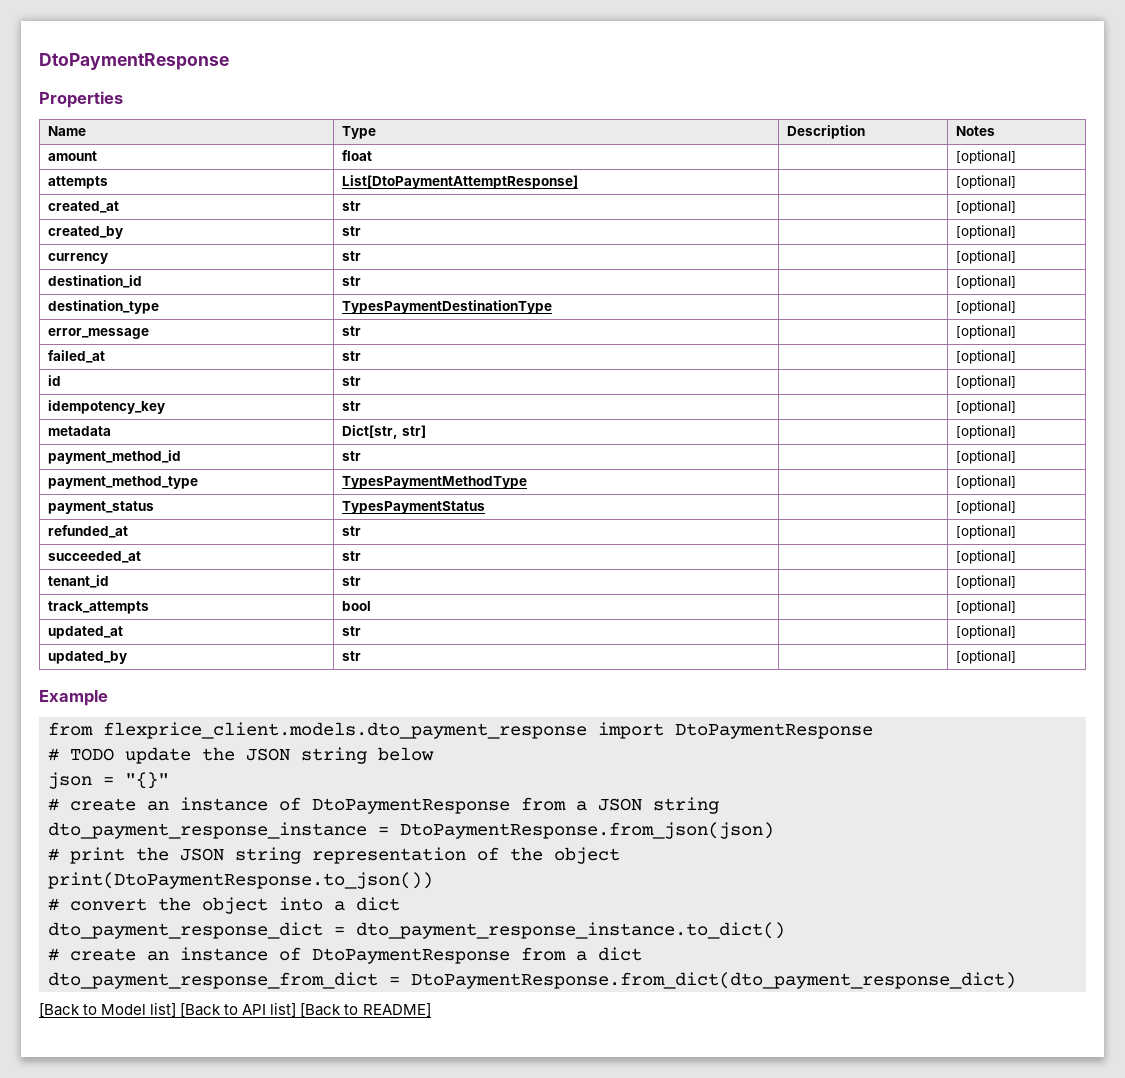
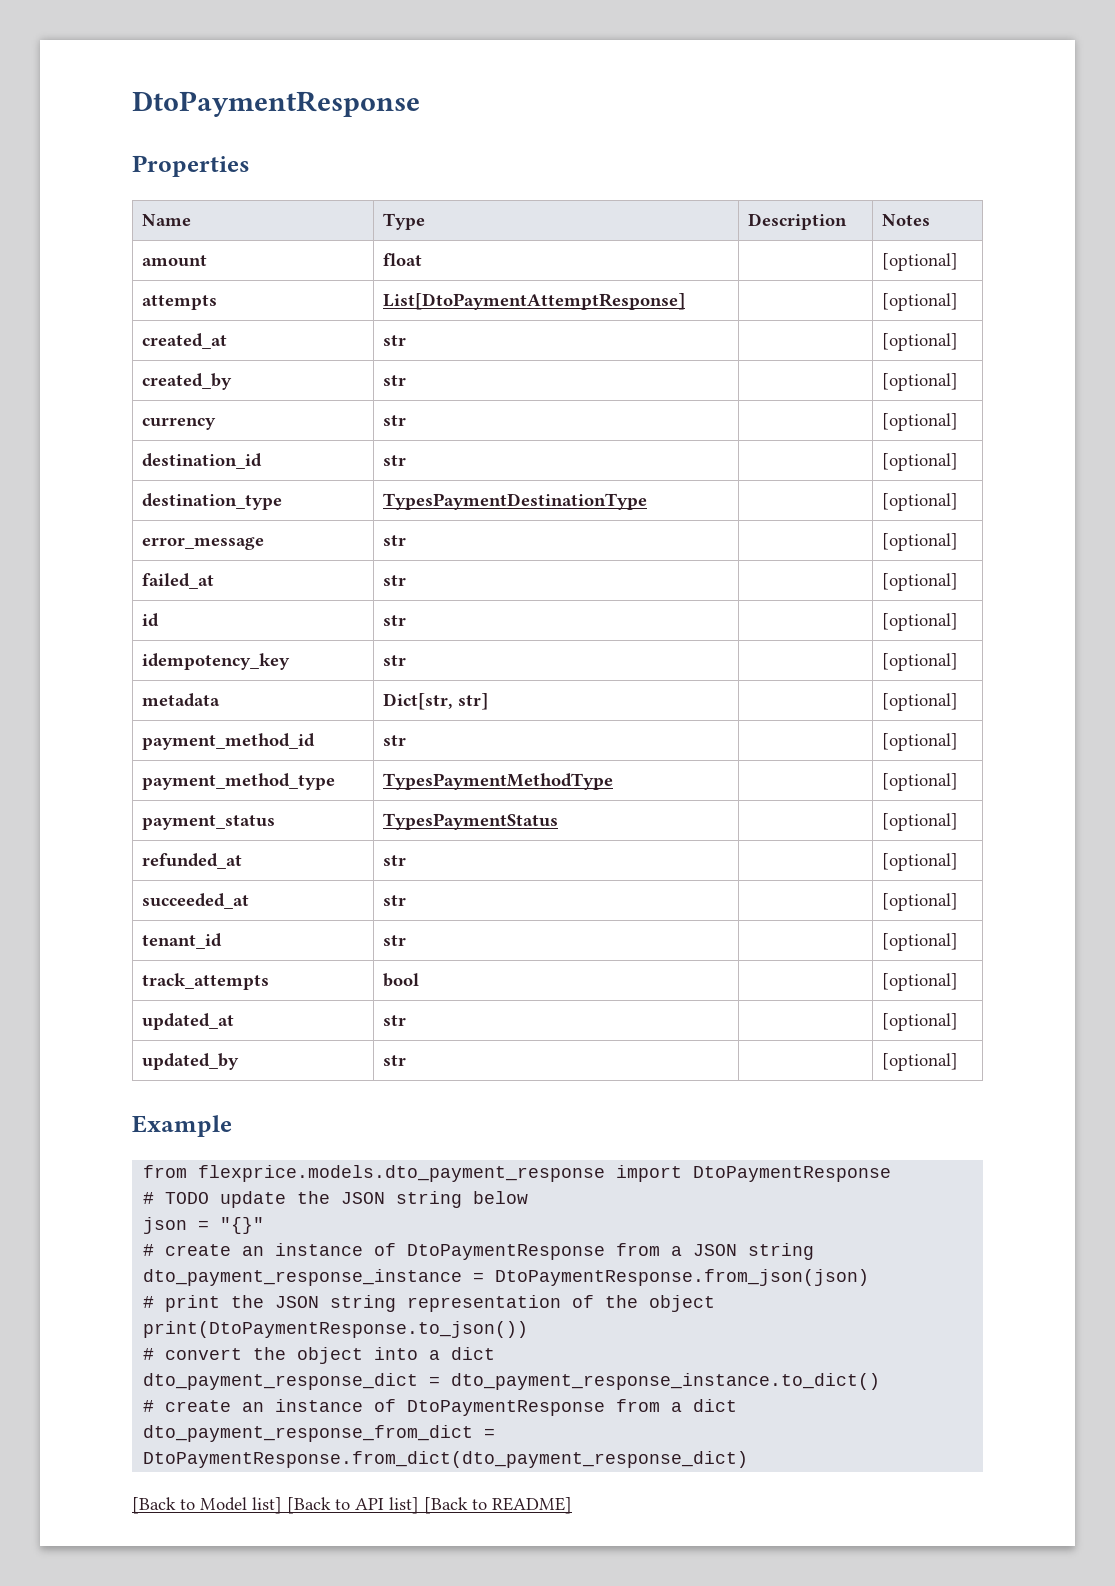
- from flexprice_client.models.dto_payment_response import DtoPaymentResponse
+ from flexprice.models.dto_payment_response import DtoPaymentResponse

